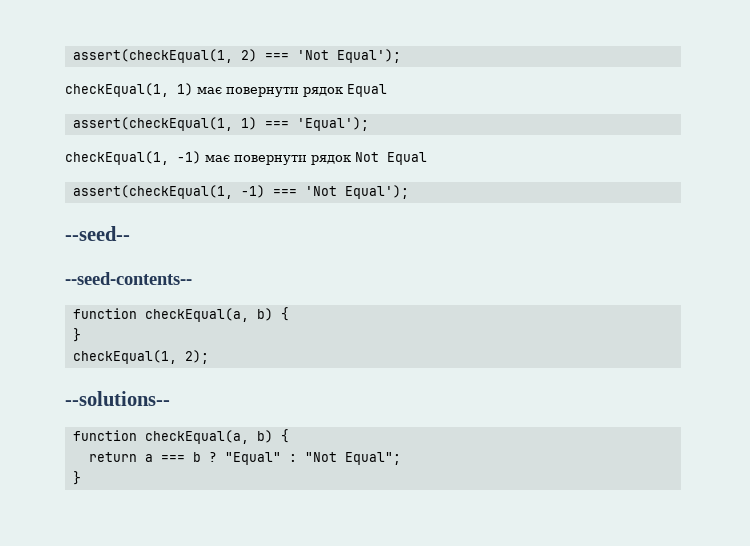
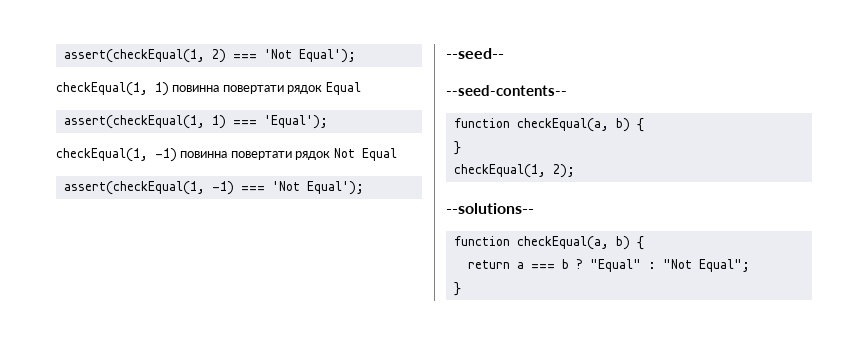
- checkEqual(1, 1) має повернути рядок Equal
+ checkEqual(1, 1) повинна повертати рядок Equal
- checkEqual(1, -1) має повернути рядок Not Equal
+ checkEqual(1, -1) повинна повертати рядок Not Equal

